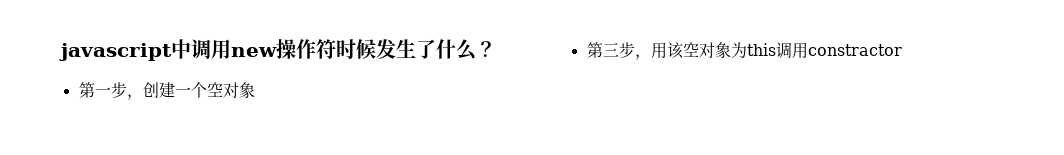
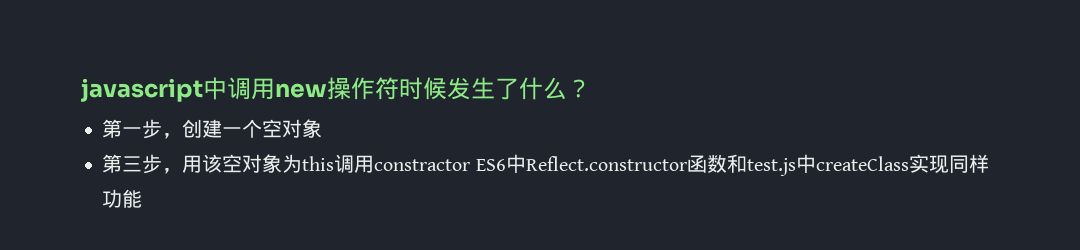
- 第三步，用该空对象为this调用constractor
+ 第三步，用该空对象为this调用constractor ES6中Reflect.constructor函数和test.js中createClass实现同样功能

